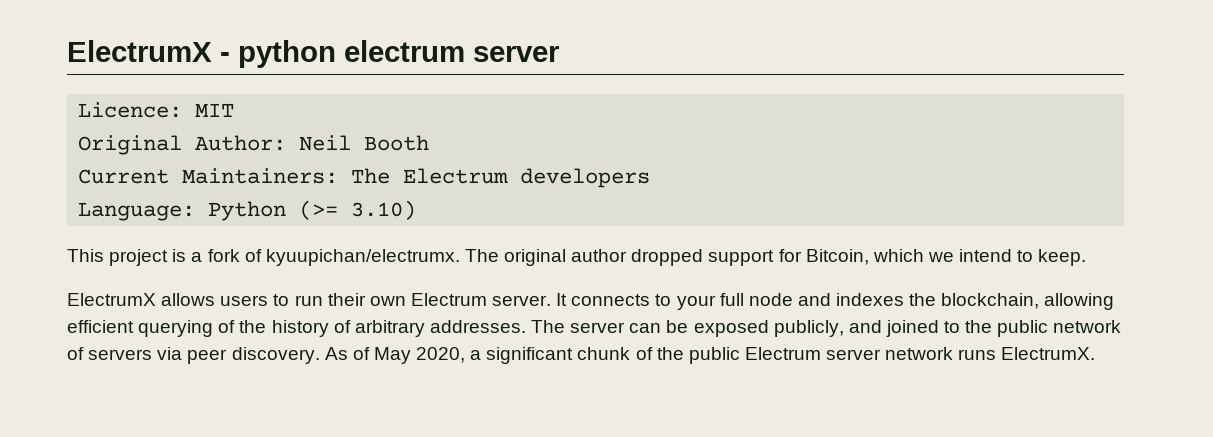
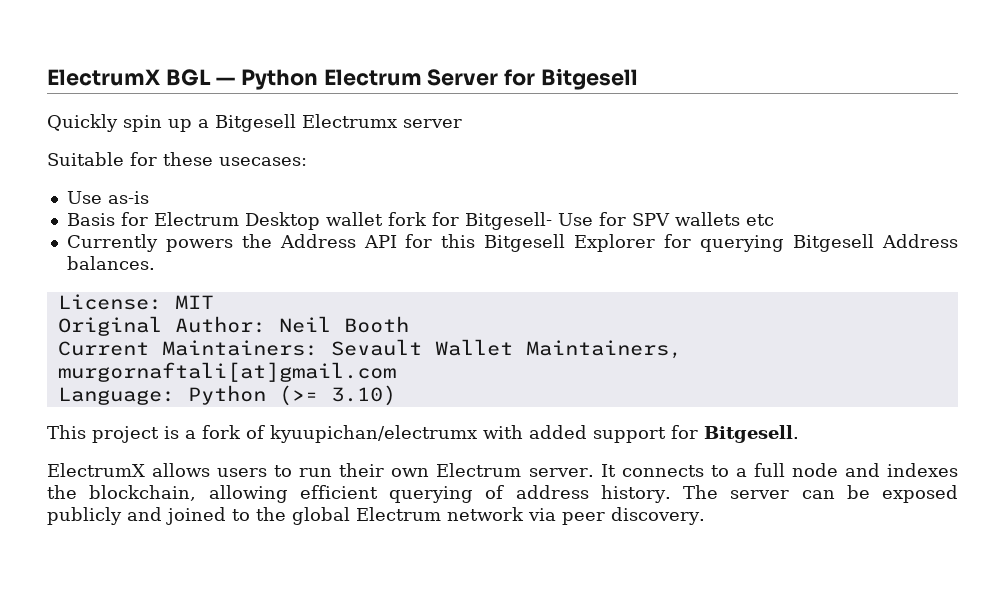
- ElectrumX - python electrum server
- Licence: MIT
+ ElectrumX BGL — Python Electrum Server for Bitgesell
+ Quickly spin up a Bitgesell Electrumx server
+ Suitable for these usecases:
+ Use as-is
+ Basis for Electrum Desktop wallet fork for Bitgesell- Use for SPV wallets etc
+ Currently powers the Address API for this Bitgesell Explorer for querying Bitgesell Address balances.
+ License: MIT
- Current Maintainers: The Electrum developers
+ Current Maintainers: Sevault Wallet Maintainers, murgornaftali[at]gmail.com
- This project is a fork of kyuupichan/electrumx. The original author dropped support for Bitcoin, which we intend to keep.
+ This project is a fork of kyuupichan/electrumx with added support for Bitgesell.
- It connects to your full node and indexes the blockchain, allowing efficient querying of the history of arbitrary addresses.
+ It connects to a full node and indexes the blockchain, allowing efficient querying of address history.
- The server can be exposed publicly, and joined to the public network of servers via peer discovery. As of May 2020, a significant chunk of the public Electrum server network runs ElectrumX.
+ The server can be exposed publicly and joined to the global Electrum network via peer discovery.

